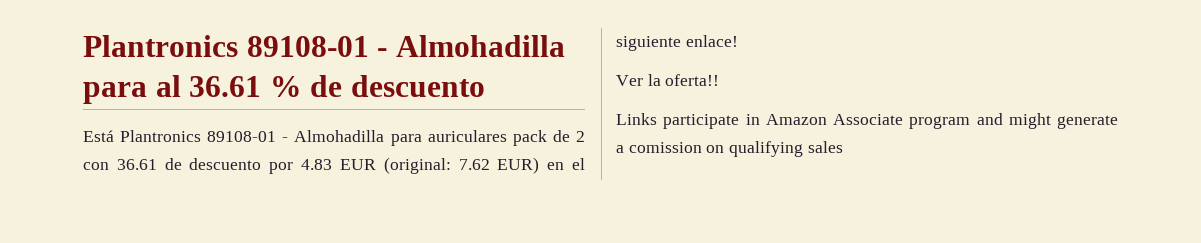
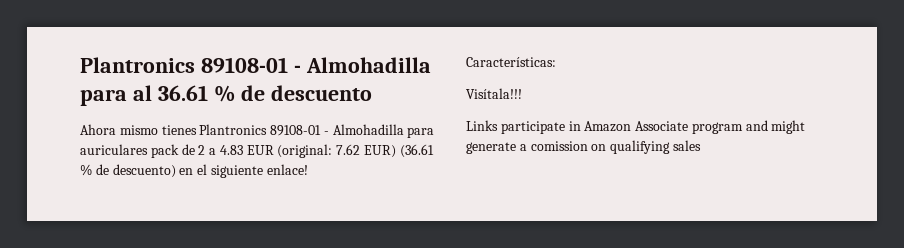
- Está Plantronics 89108-01 - Almohadilla para auriculares pack de 2 con 36.61 de descuento por 4.83 EUR (original: 7.62 EUR) en el siguiente enlace!
+ Ahora mismo tienes Plantronics 89108-01 - Almohadilla para auriculares pack de 2 a 4.83 EUR (original: 7.62 EUR) (36.61 % de descuento) en el siguiente enlace!
- Ver la oferta!!
+ Características:
+ Visítala!!!

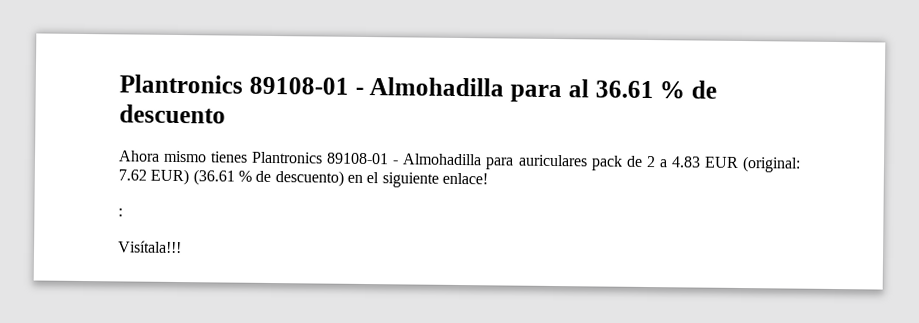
- Características:
+ :
- Links participate in Amazon Associate program and might generate a comission on qualifying sales

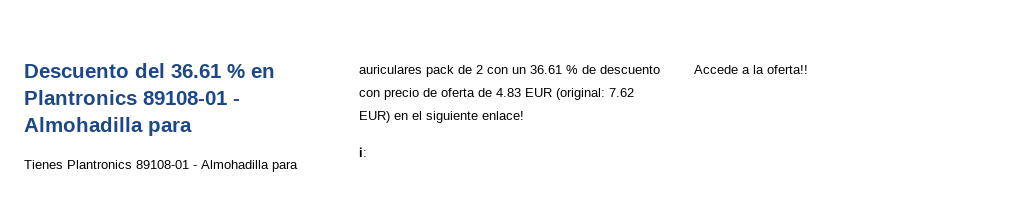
- Plantronics 89108-01 - Almohadilla para al 36.61 % de descuento
- Ahora mismo tienes Plantronics 89108-01 - Almohadilla para auriculares pack de 2 a 4.83 EUR (original: 7.62 EUR) (36.61 % de descuento) en el siguiente enlace!
+ Descuento del 36.61 % en Plantronics 89108-01 - Almohadilla para
+ Tienes Plantronics 89108-01 - Almohadilla para auriculares pack de 2 con un 36.61 % de descuento con precio de oferta de 4.83 EUR (original: 7.62 EUR) en el siguiente enlace!
- :
- Visítala!!!
+ ℹ:
+ Accede a la oferta!!

